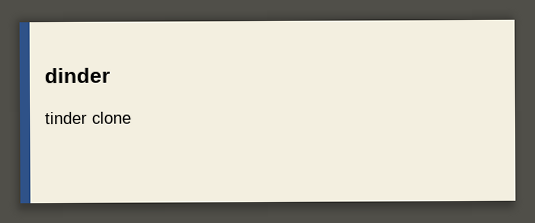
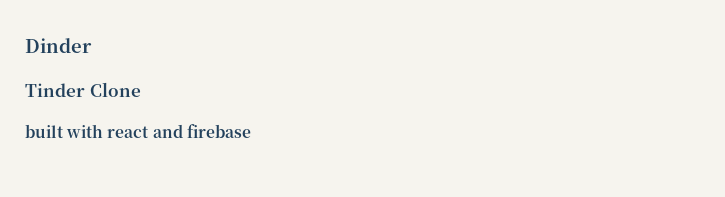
- dinder
- tinder clone
+ Dinder
+ Tinder Clone
+ built with react and firebase

